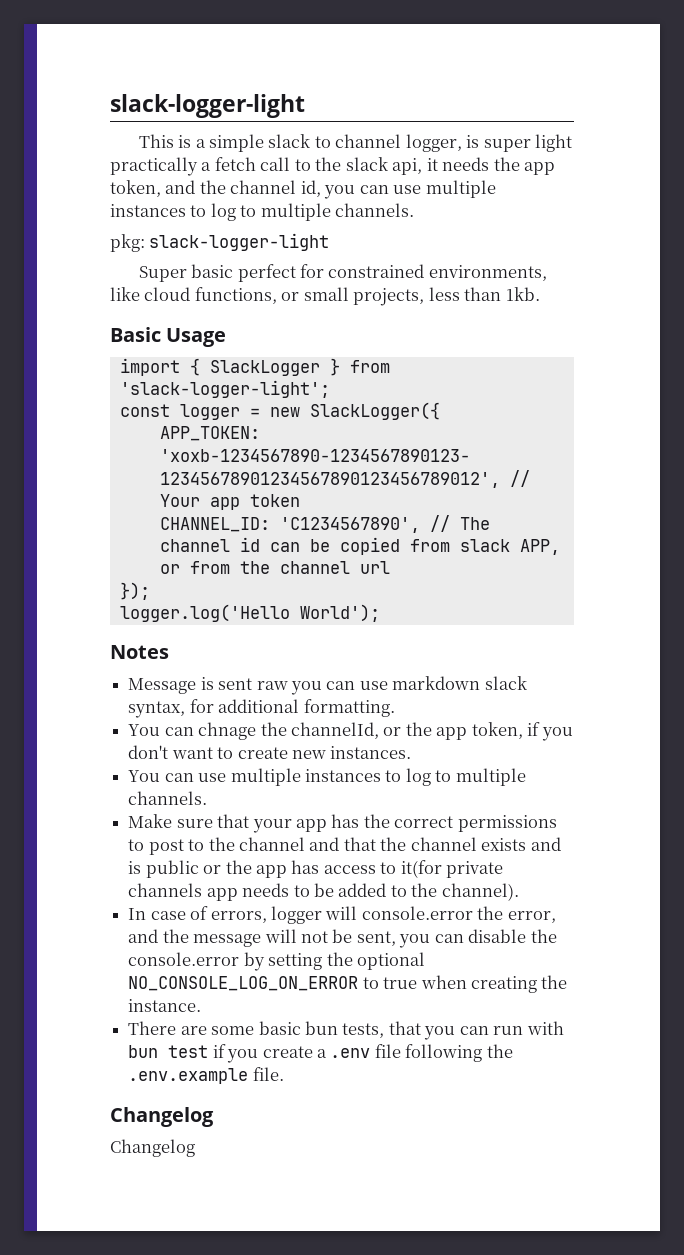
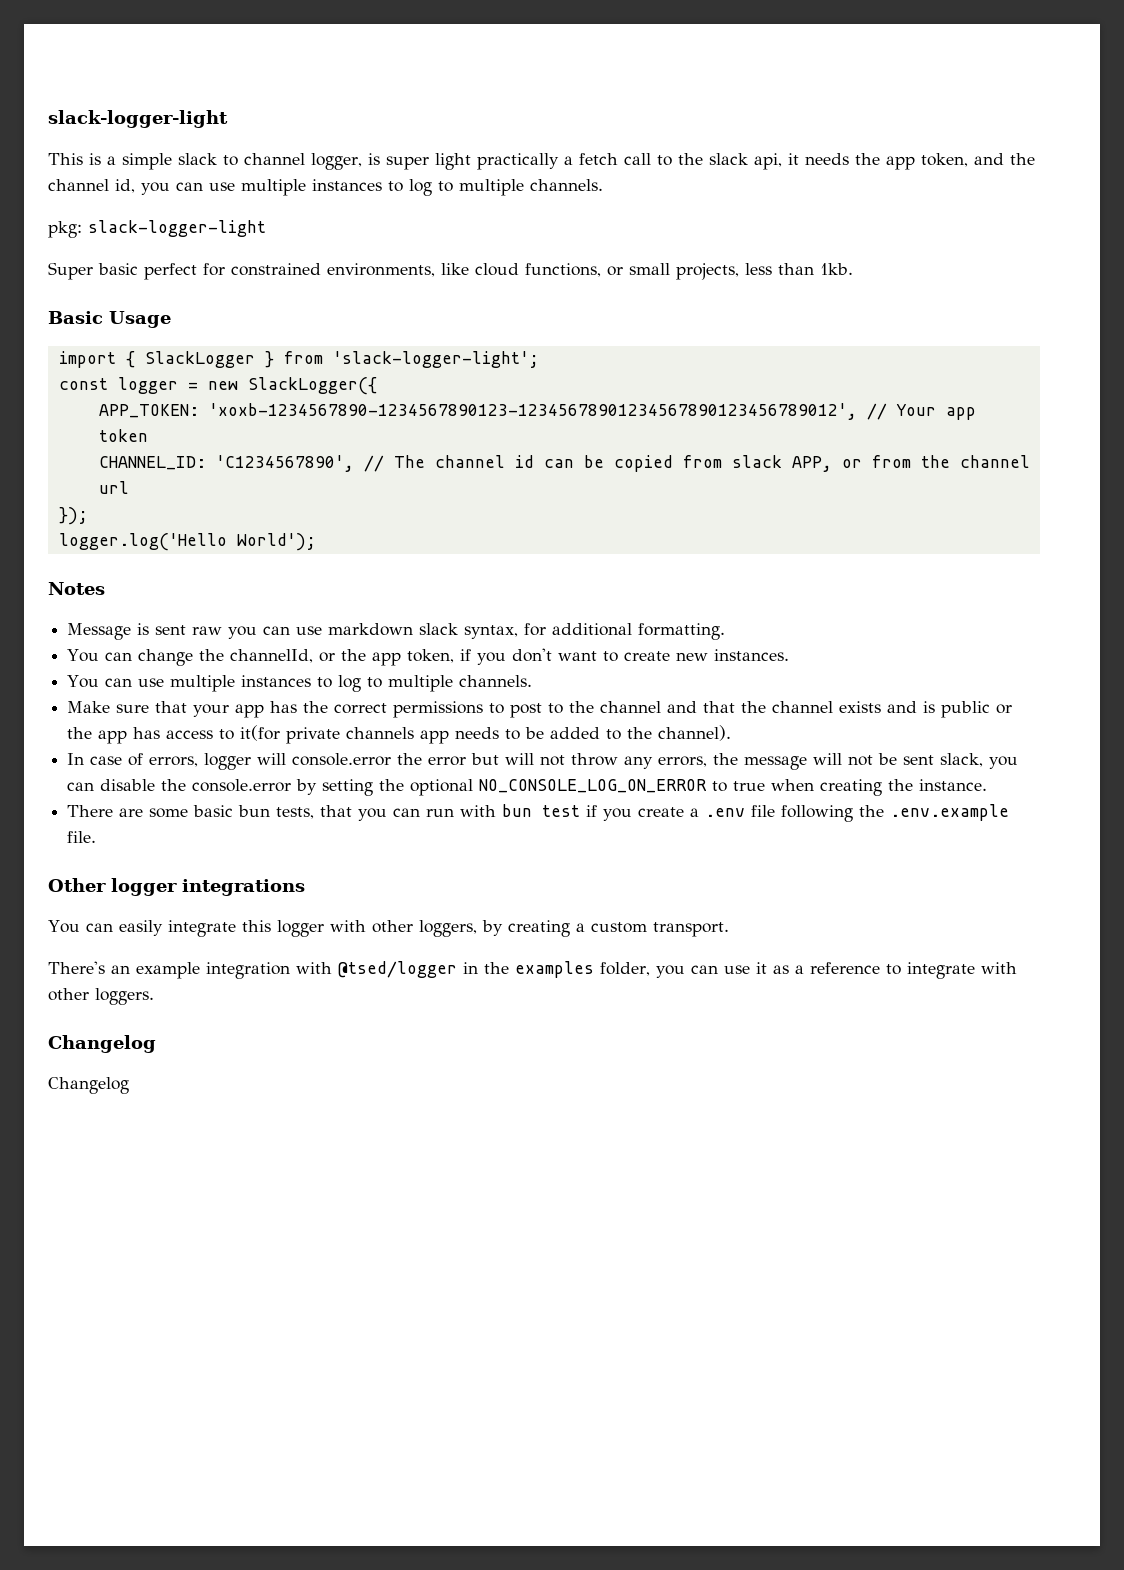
- You can chnage the channelId, or the app token, if you don't want to create new instances.
+ You can change the channelId, or the app token, if you don't want to create new instances.
- In case of errors, logger will console.error the error, and the message will not be sent, you can disable the console.error by setting the optional NO_CONSOLE_LOG_ON_ERROR to true when creating the instance.
+ In case of errors, logger will console.error the error but will not throw any errors, the message will not be sent slack, you can disable the console.error by setting the optional NO_CONSOLE_LOG_ON_ERROR to true when creating the instance.
+ Other logger integrations
+ You can easily integrate this logger with other loggers, by creating a custom transport.
+ There's an example integration with @tsed/logger in the examples folder, you can use it as a reference to integrate with other loggers.

